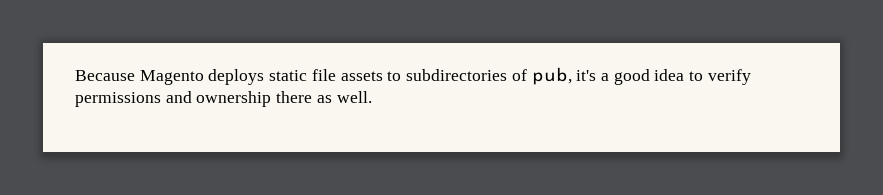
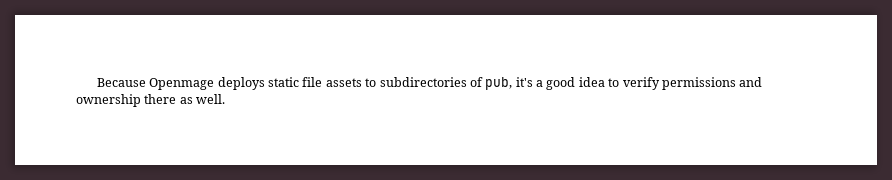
- Because Magento deploys static file assets to subdirectories of pub, it's a good idea to verify permissions and ownership there as well.
+ Because Openmage deploys static file assets to subdirectories of pub, it's a good idea to verify permissions and ownership there as well.

